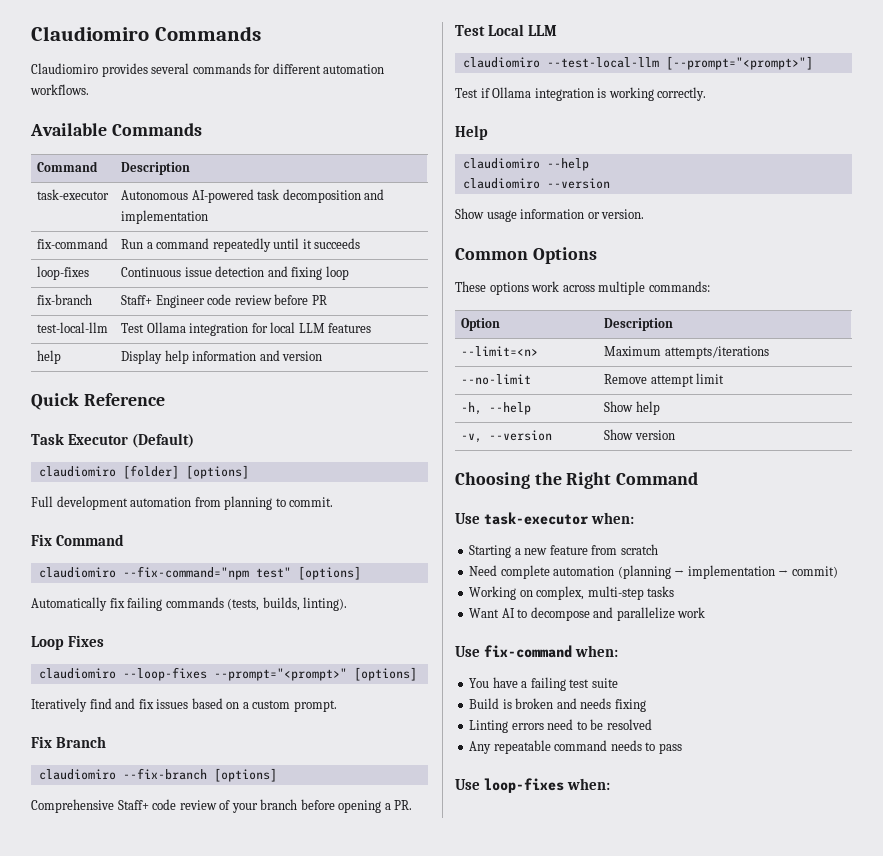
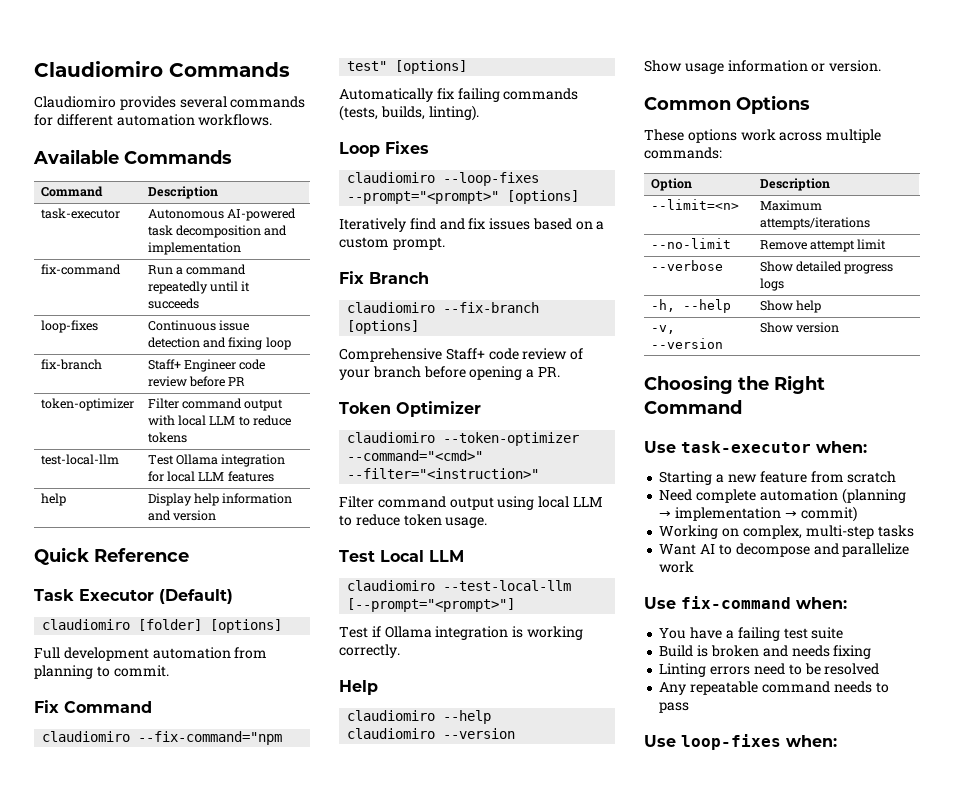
+ token-optimizer | Filter command output with local LLM to reduce tokens
+ Token Optimizer
+ claudiomiro --token-optimizer --command="<cmd>" --filter="<instruction>"
+ Filter command output using local LLM to reduce token usage.
+ --verbose | Show detailed progress logs

